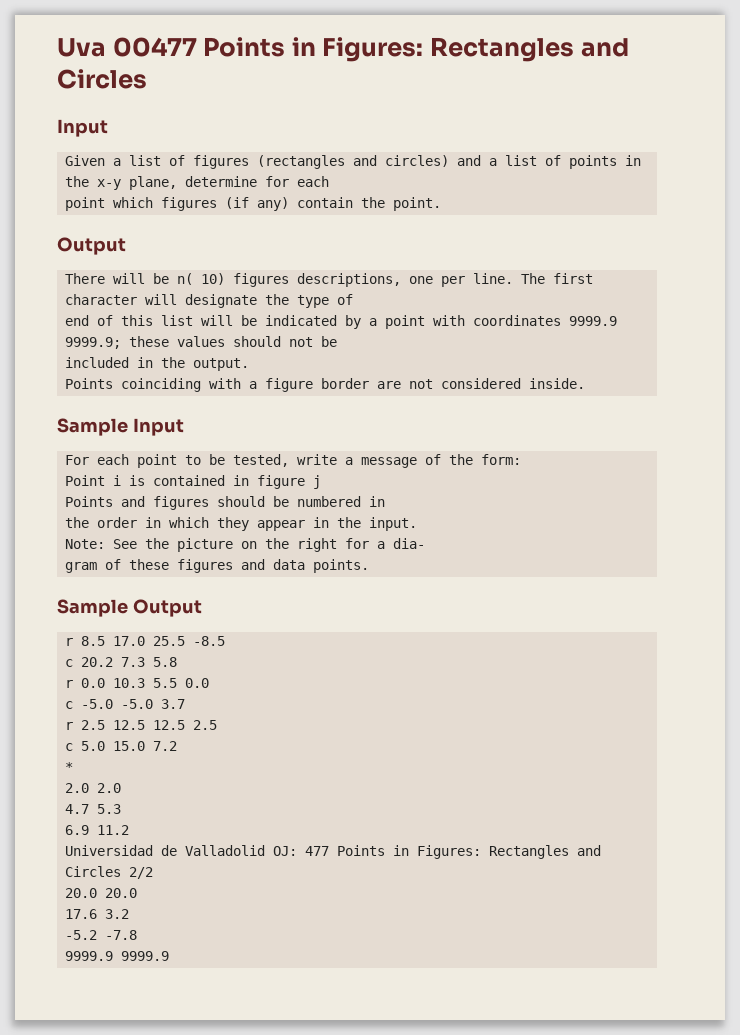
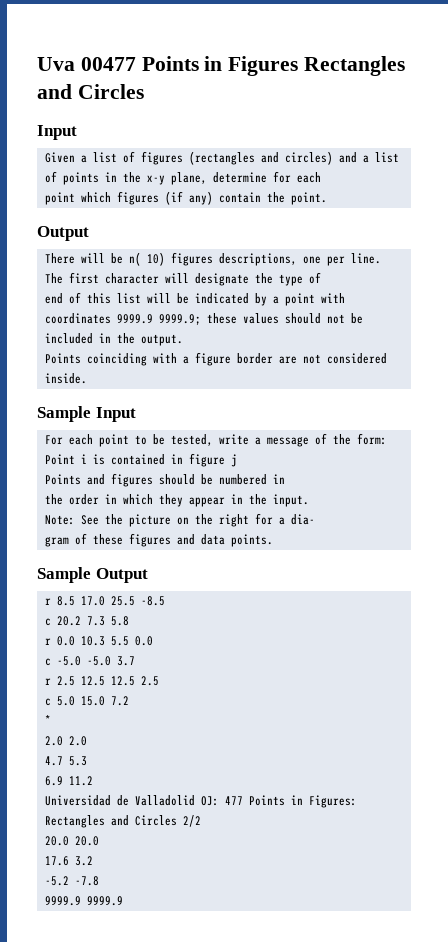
- Uva 00477 Points in Figures: Rectangles and Circles
+ Uva 00477 Points in Figures Rectangles and Circles

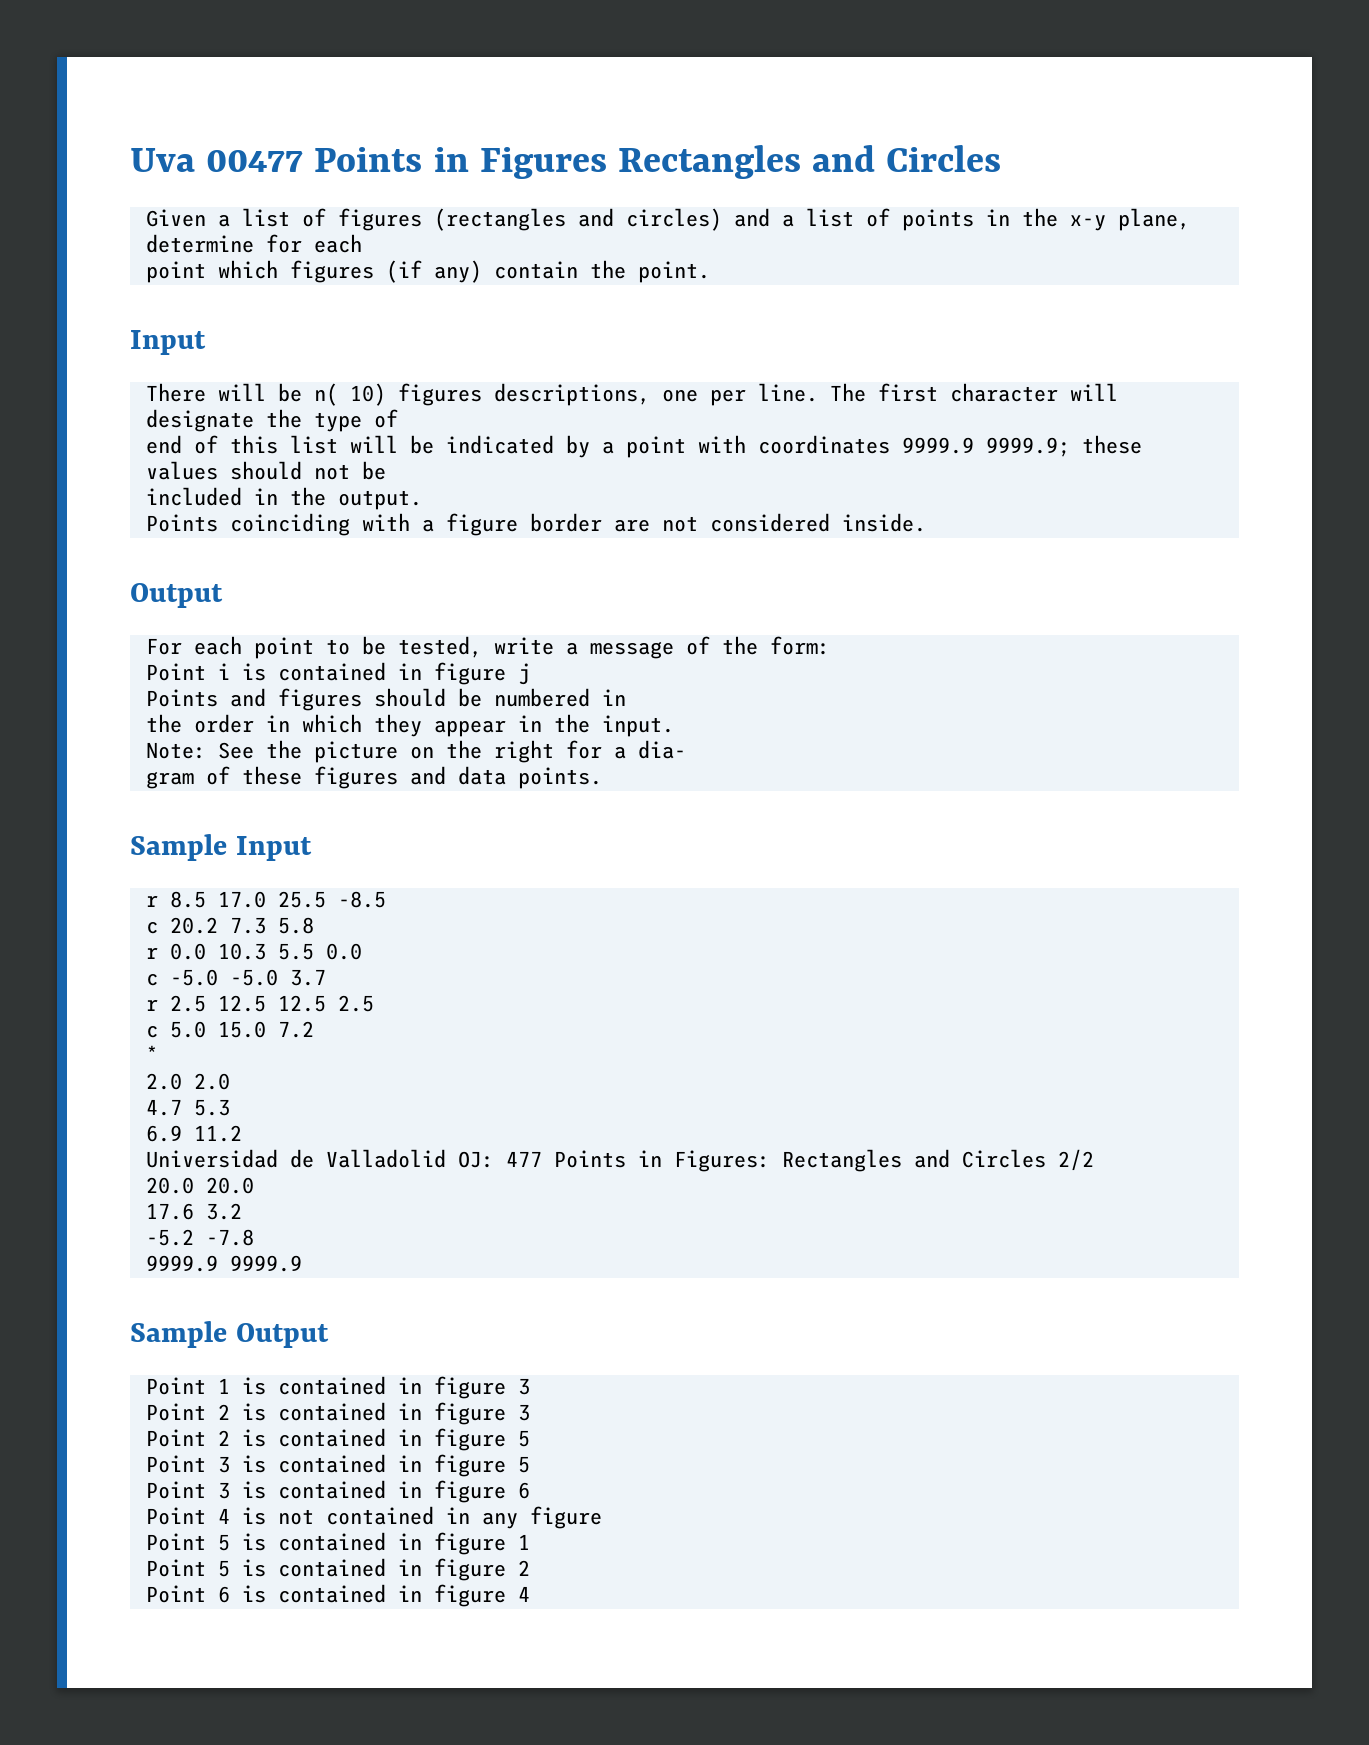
  Uva 00477 Points in Figures Rectangles and Circles
- Input
  point which figures (if any) contain the point.
- Output
+ Input
  Points coinciding with a figure border are not considered inside.
- Sample Input
+ Output
- Sample Output
+ Sample Input
+ Sample Output
+ Point 1 is contained in figure 3
+ Point 2 is contained in figure 3
+ Point 2 is contained in figure 5
+ Point 3 is contained in figure 5
+ Point 3 is contained in figure 6
+ Point 4 is not contained in any figure
+ Point 5 is contained in figure 1
+ Point 5 is contained in figure 2
+ Point 6 is contained in figure 4

